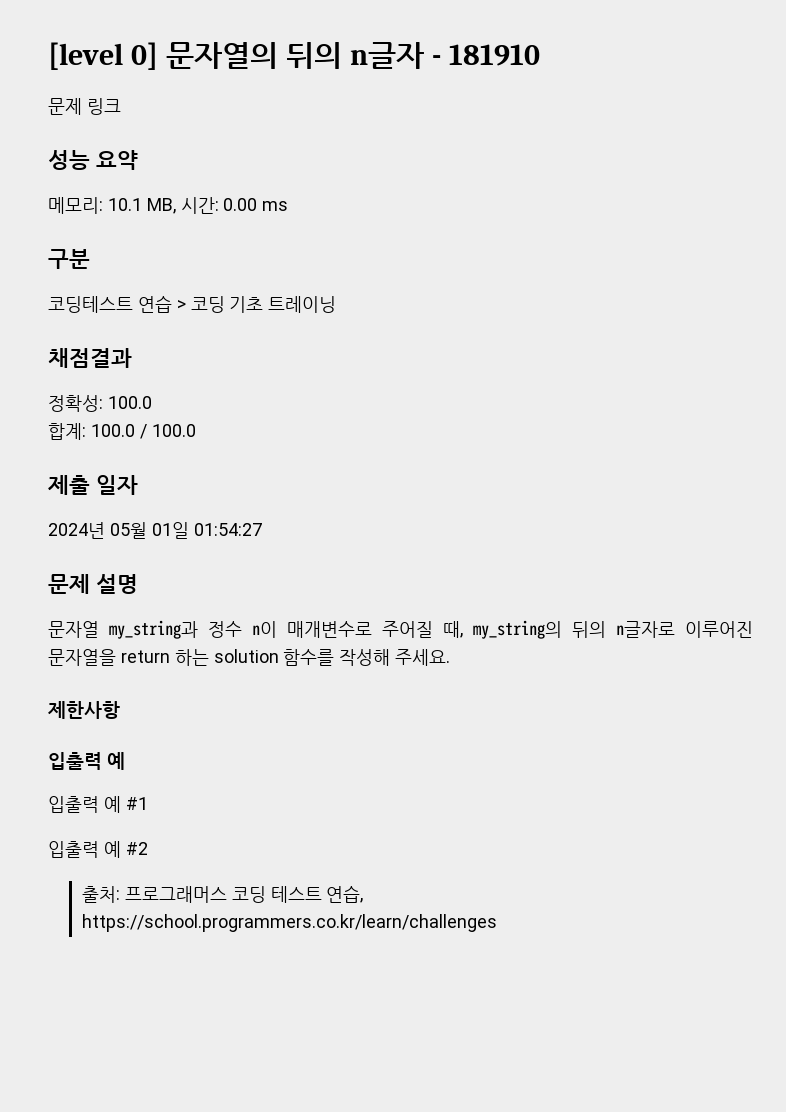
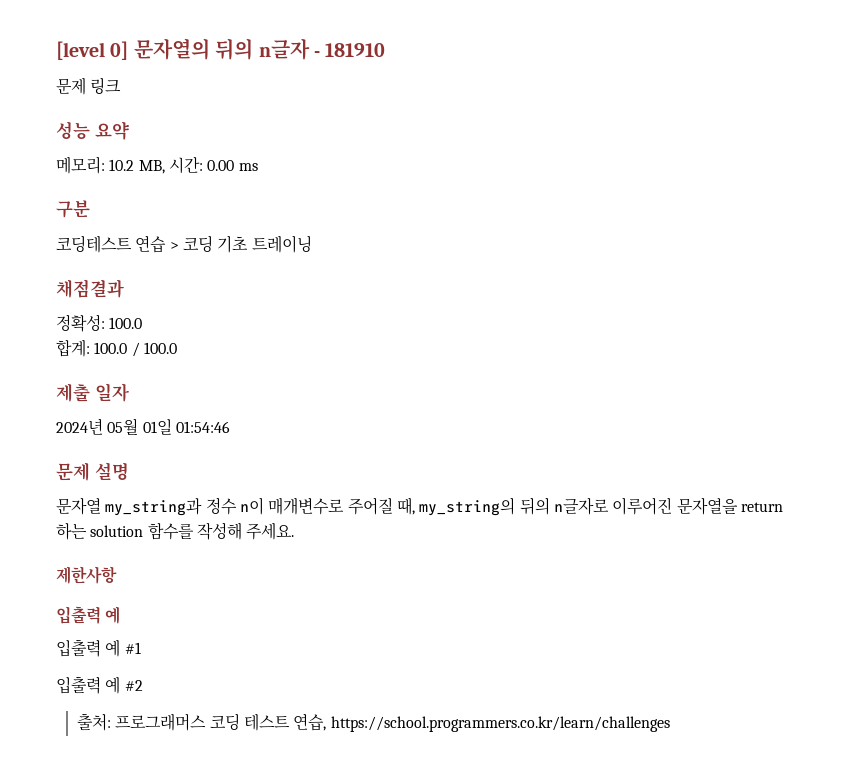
- 메모리: 10.1 MB, 시간: 0.00 ms
+ 메모리: 10.2 MB, 시간: 0.00 ms
- 2024년 05월 01일 01:54:27
+ 2024년 05월 01일 01:54:46

